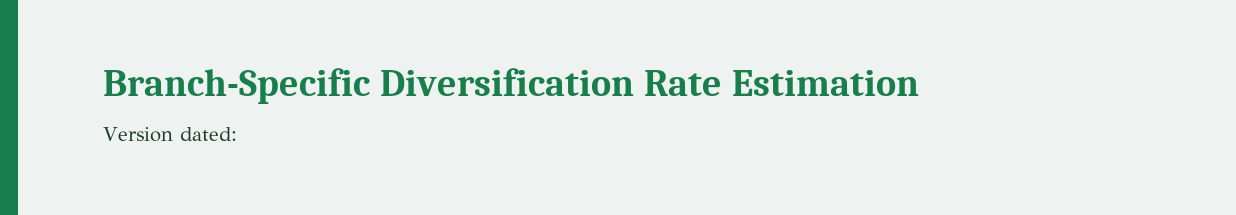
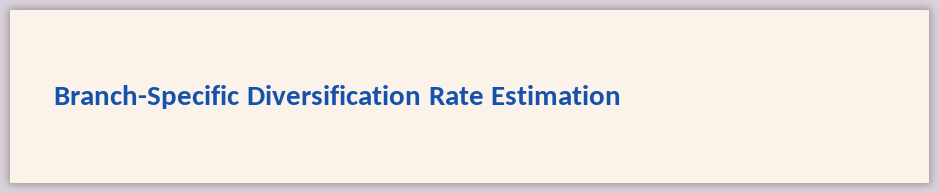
- Version dated:

